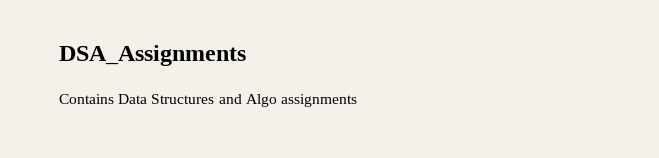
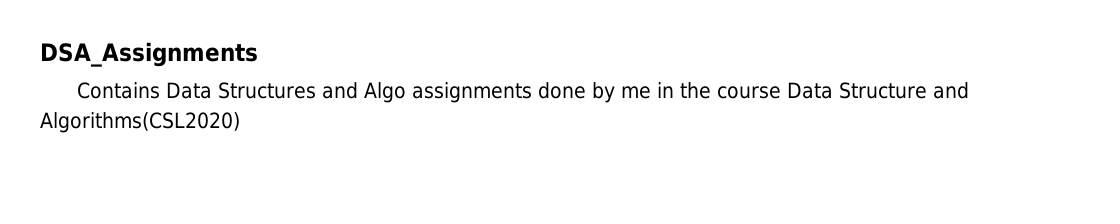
- Contains Data Structures and Algo assignments
+ Contains Data Structures and Algo assignments done by me in the course Data Structure and Algorithms(CSL2020)

